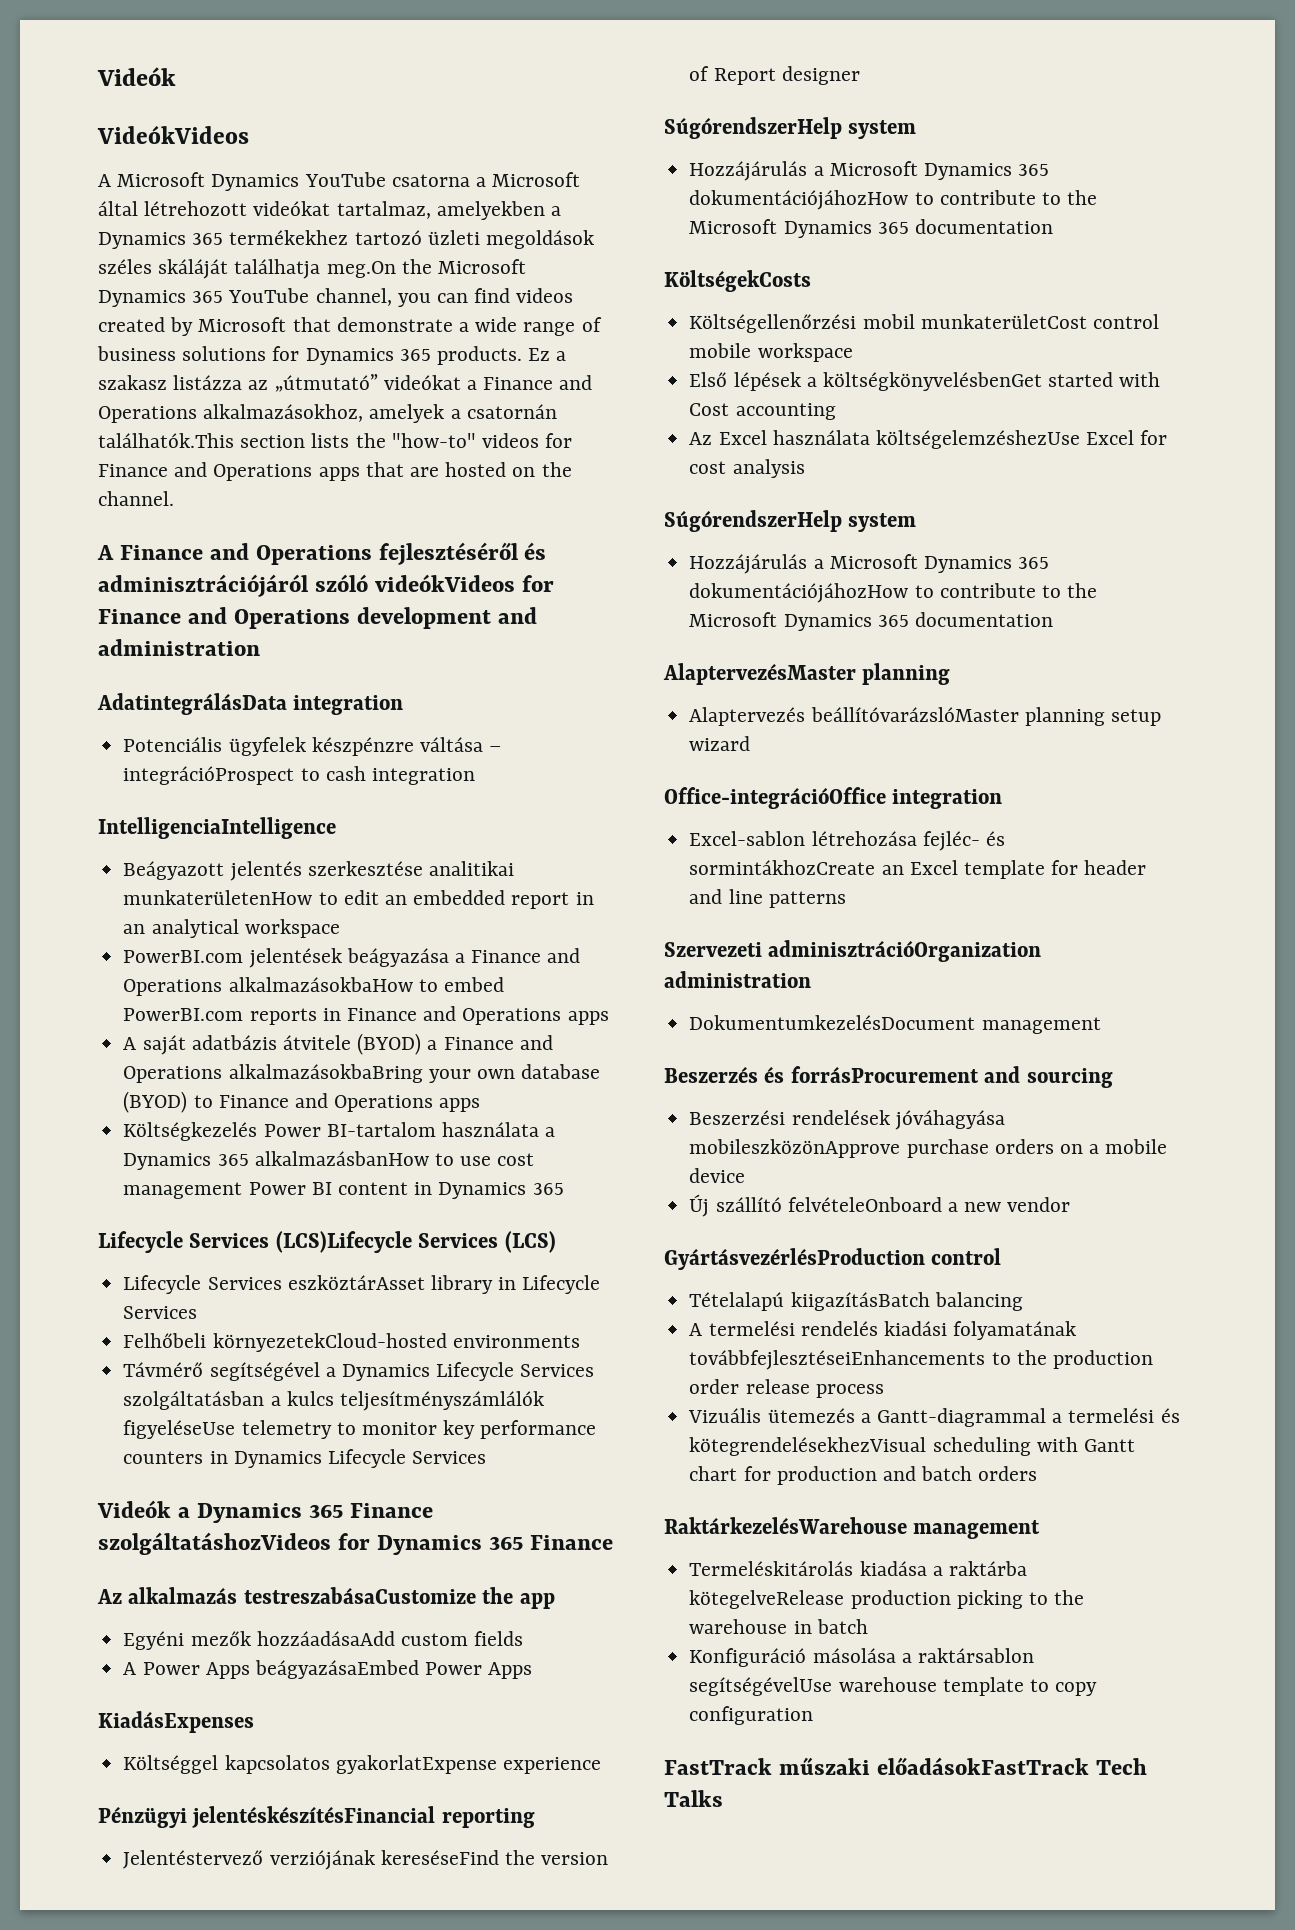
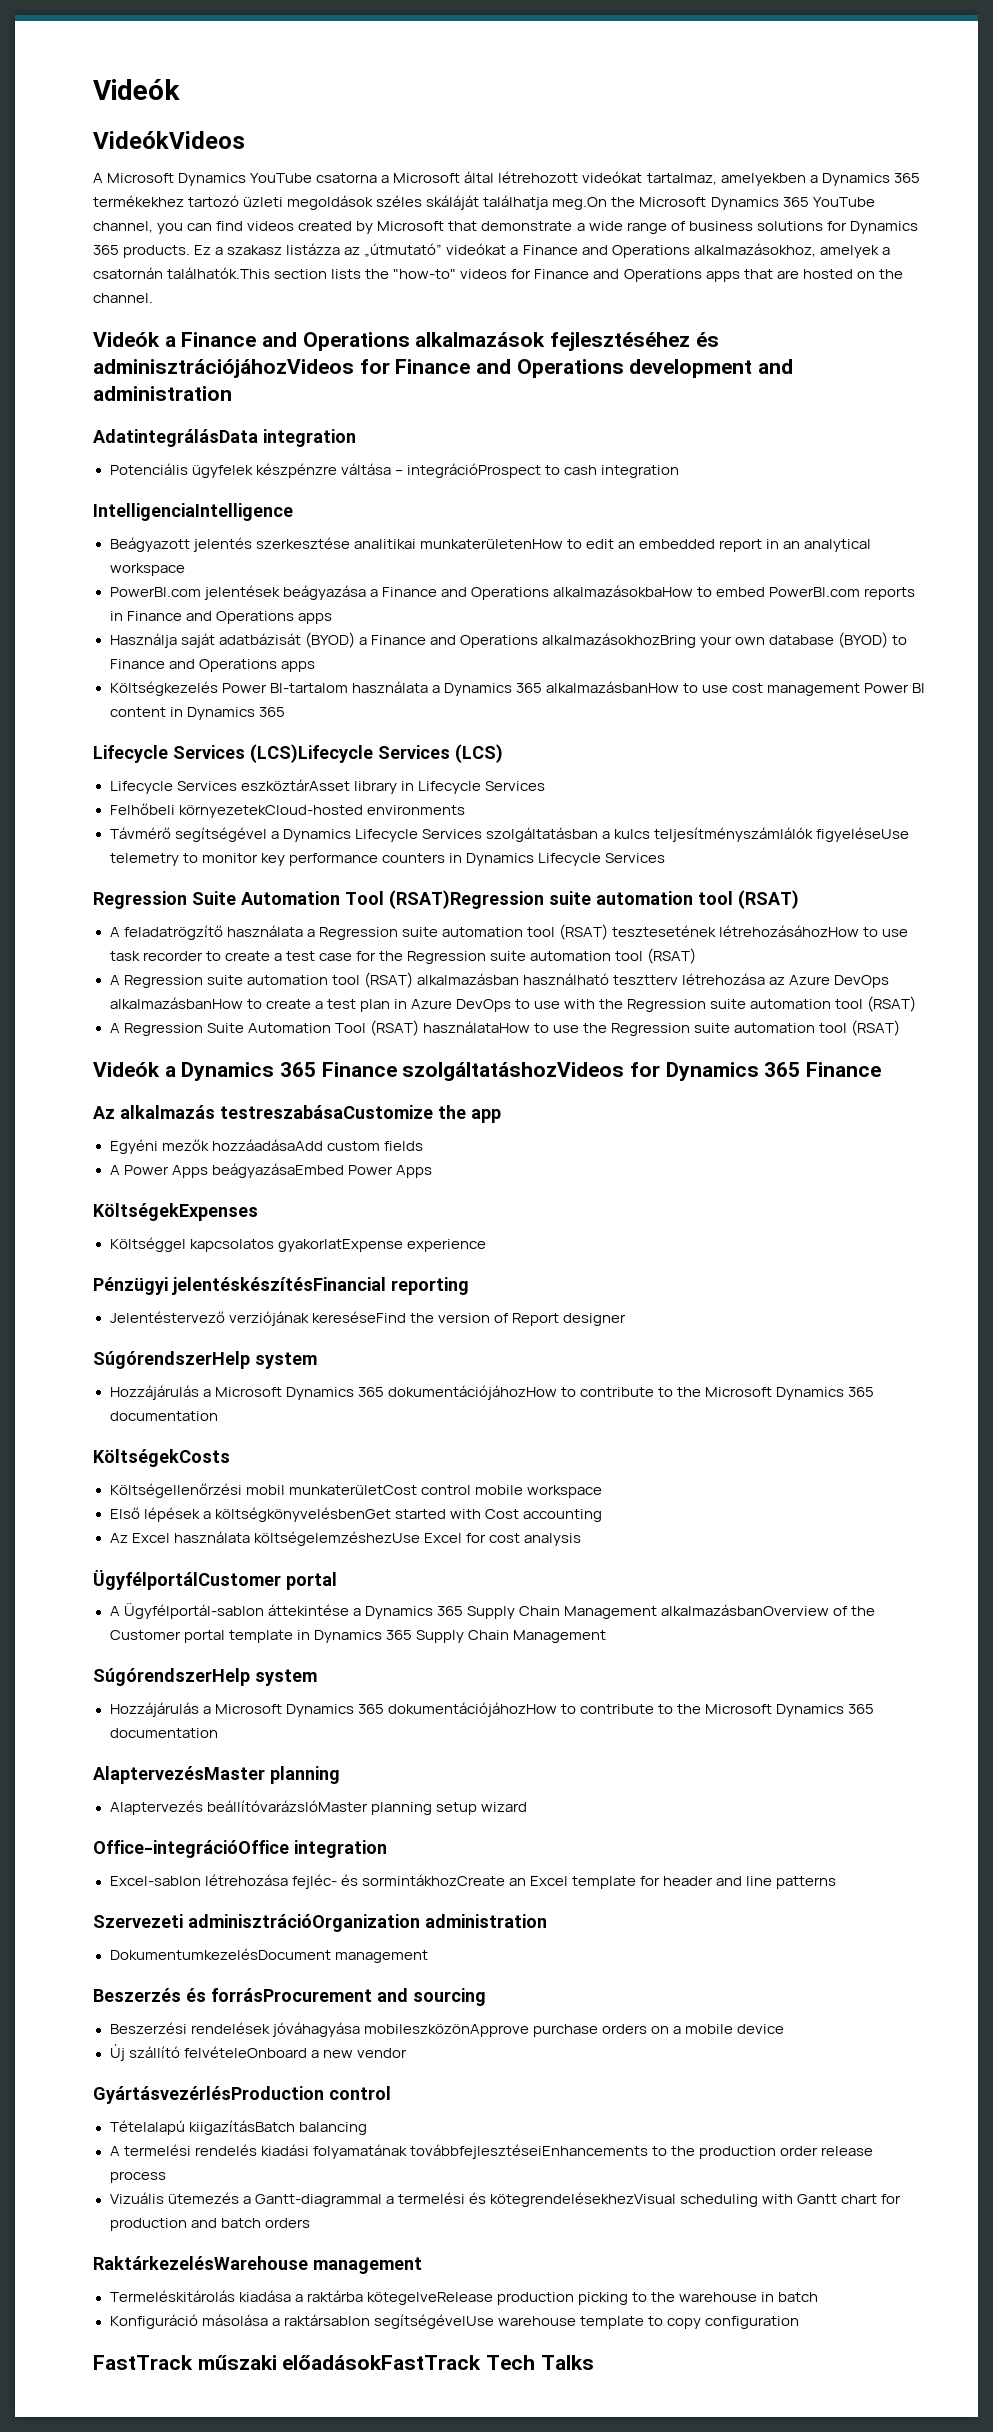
- A Finance and Operations fejlesztéséről és adminisztrációjáról szóló videókVideos for Finance and Operations development and administration
+ Videók a Finance and Operations alkalmazások fejlesztéséhez és adminisztrációjáhozVideos for Finance and Operations development and administration
- A saját adatbázis átvitele (BYOD) a Finance and Operations alkalmazásokbaBring your own database (BYOD) to Finance and Operations apps
+ Használja saját adatbázisát (BYOD) a Finance and Operations alkalmazásokhozBring your own database (BYOD) to Finance and Operations apps
+ Regression Suite Automation Tool (RSAT)Regression suite automation tool (RSAT)
+ A feladatrögzítő használata a Regression suite automation tool (RSAT) tesztesetének létrehozásáhozHow to use task recorder to create a test case for the Regression suite automation tool (RSAT)
+ A Regression suite automation tool (RSAT) alkalmazásban használható tesztterv létrehozása az Azure DevOps alkalmazásbanHow to create a test plan in Azure DevOps to use with the Regression suite automation tool (RSAT)
+ A Regression Suite Automation Tool (RSAT) használataHow to use the Regression suite automation tool (RSAT)
- KiadásExpenses
+ KöltségekExpenses
+ ÜgyfélportálCustomer portal
+ A Ügyfélportál-sablon áttekintése a Dynamics 365 Supply Chain Management alkalmazásbanOverview of the Customer portal template in Dynamics 365 Supply Chain Management

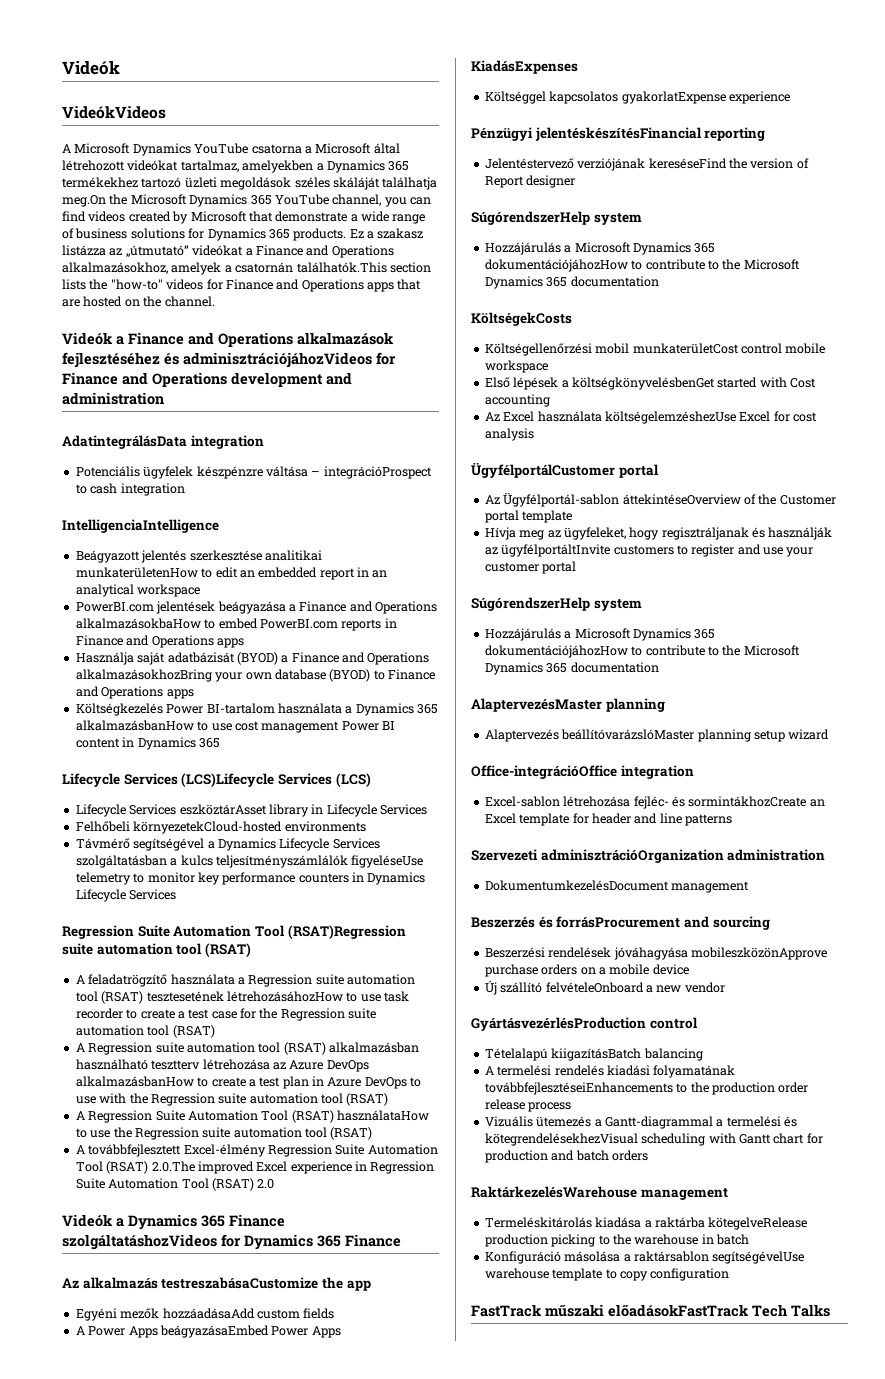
+ A továbbfejlesztett Excel-élmény Regression Suite Automation Tool (RSAT) 2.0.The improved Excel experience in Regression Suite Automation Tool (RSAT) 2.0
- KöltségekExpenses
+ KiadásExpenses
- A Ügyfélportál-sablon áttekintése a Dynamics 365 Supply Chain Management alkalmazásbanOverview of the Customer portal template in Dynamics 365 Supply Chain Management
+ Az Ügyfélportál-sablon áttekintéseOverview of the Customer portal template
+ Hívja meg az ügyfeleket, hogy regisztráljanak és használják az ügyfélportáltInvite customers to register and use your customer portal

